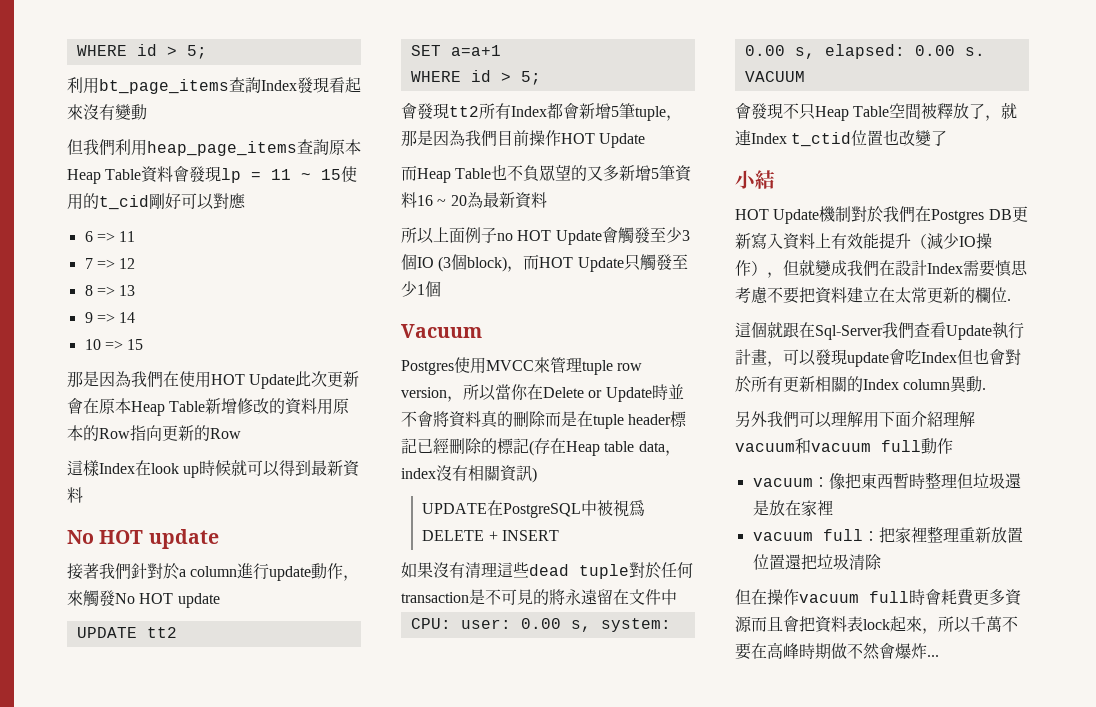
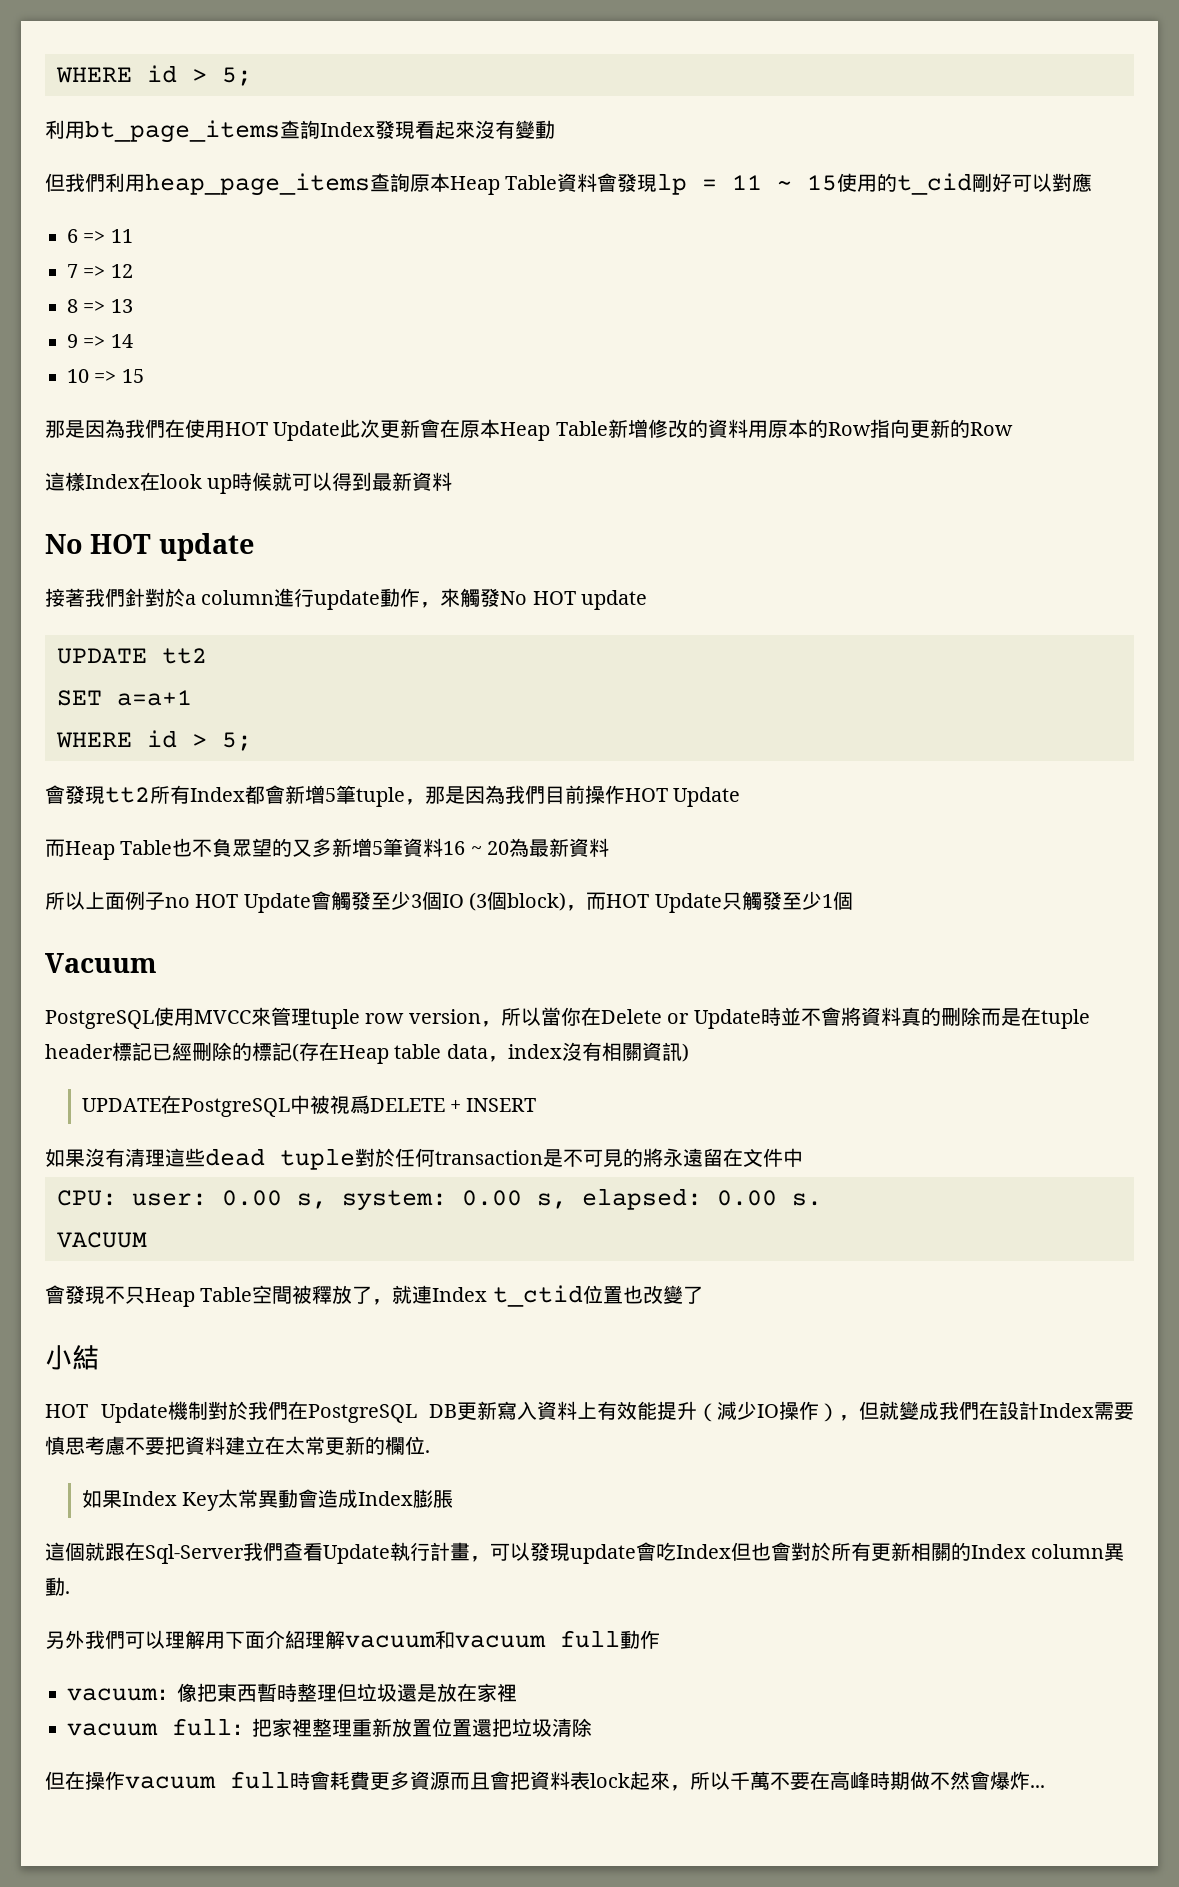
- Postgres使用MVCC來管理tuple row version，所以當你在Delete or Update時並不會將資料真的刪除而是在tuple header標記已經刪除的標記(存在Heap table data，index沒有相關資訊)
+ PostgreSQL使用MVCC來管理tuple row version，所以當你在Delete or Update時並不會將資料真的刪除而是在tuple header標記已經刪除的標記(存在Heap table data，index沒有相關資訊)
- HOT Update機制對於我們在Postgres DB更新寫入資料上有效能提升（減少IO操作），但就變成我們在設計Index需要慎思考慮不要把資料建立在太常更新的欄位.
+ HOT Update機制對於我們在PostgreSQL DB更新寫入資料上有效能提升（減少IO操作），但就變成我們在設計Index需要慎思考慮不要把資料建立在太常更新的欄位.
+ 如果Index Key太常異動會造成Index膨脹

